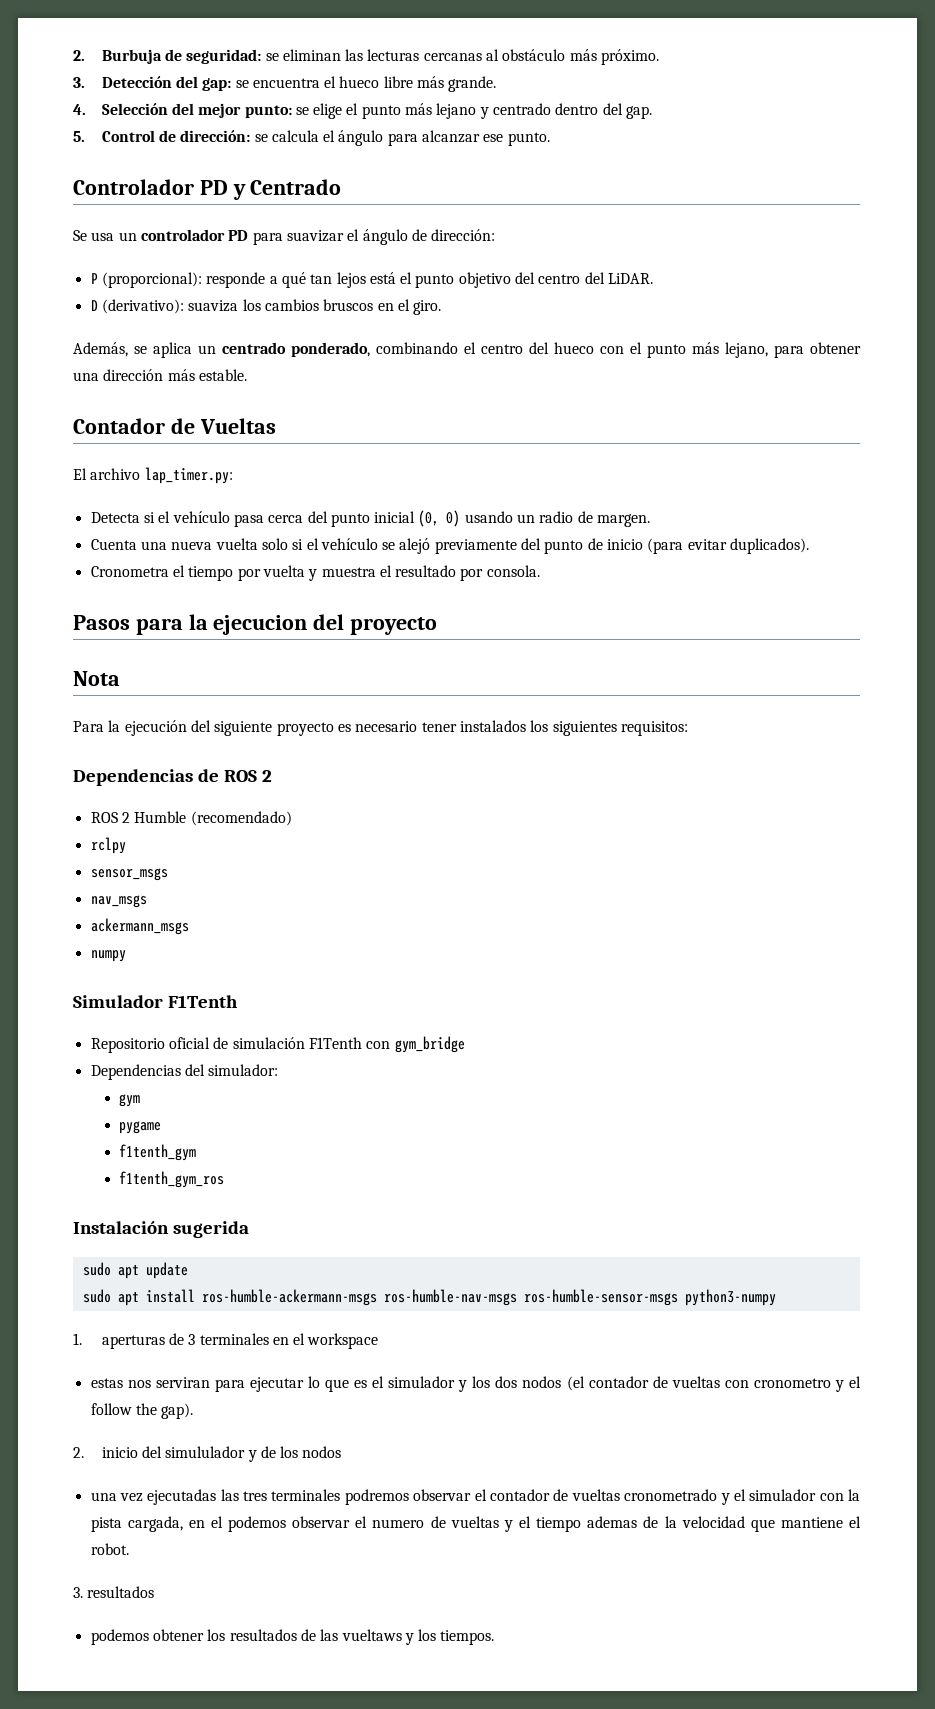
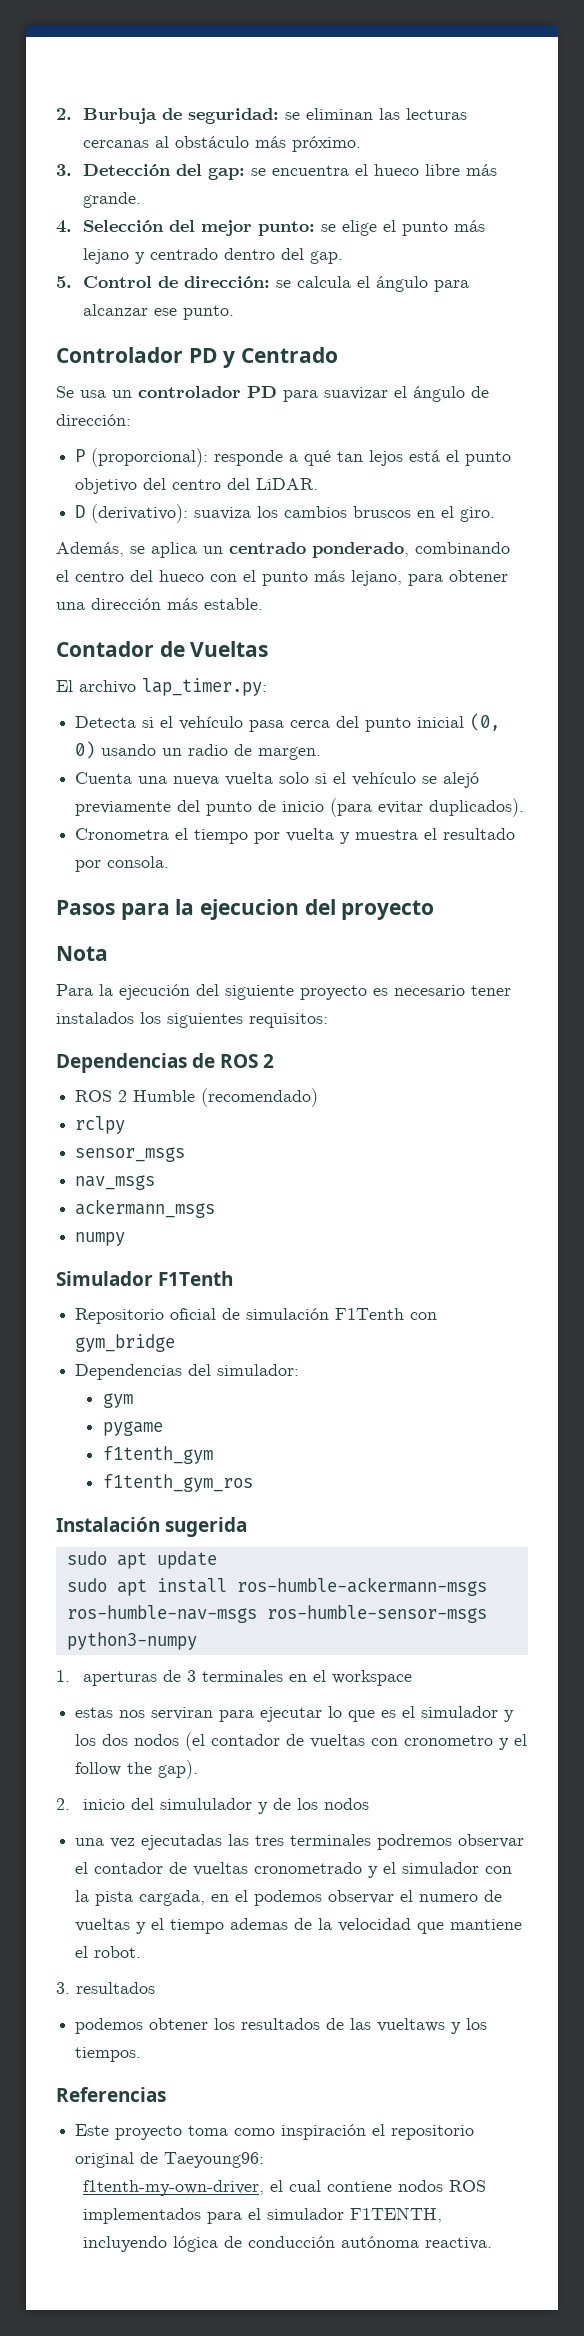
+ Referencias
+ Este proyecto toma como inspiración el repositorio original de Taeyoung96:
+ f1tenth-my-own-driver, el cual contiene nodos ROS implementados para el simulador F1TENTH, incluyendo lógica de conducción autónoma reactiva.

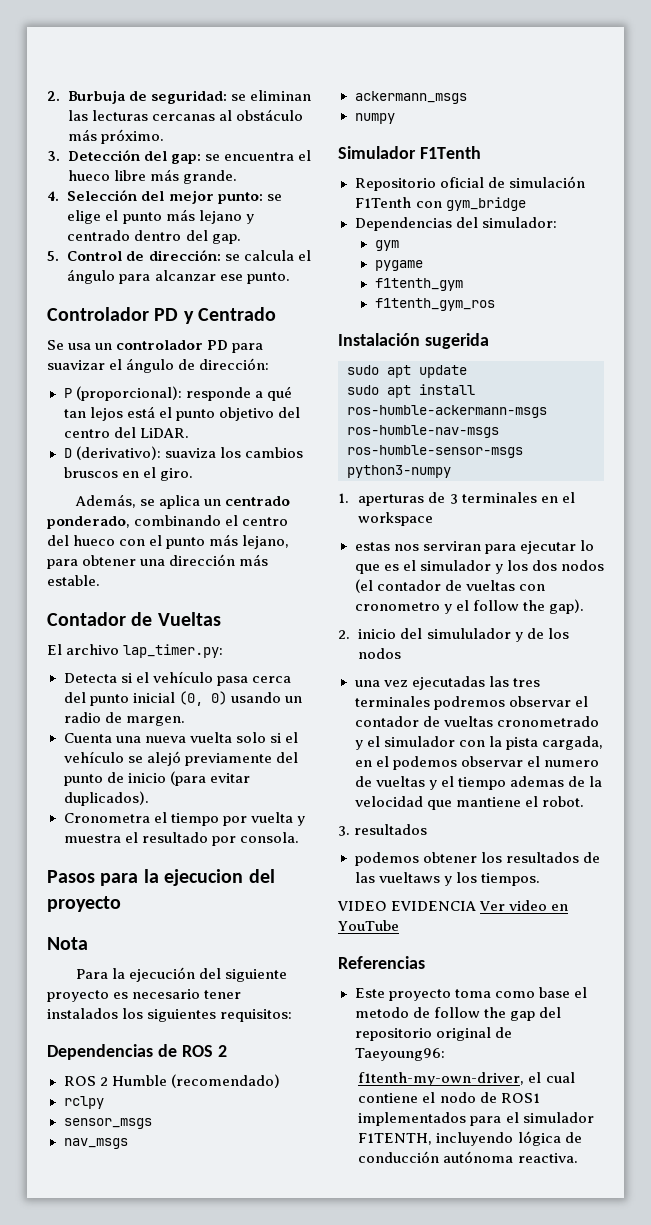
+ VIDEO EVIDENCIA Ver video en YouTube
- Este proyecto toma como inspiración el repositorio original de Taeyoung96:
+ Este proyecto toma como base el metodo de follow the gap del repositorio original de Taeyoung96:
- f1tenth-my-own-driver, el cual contiene nodos ROS implementados para el simulador F1TENTH, incluyendo lógica de conducción autónoma reactiva.
+ f1tenth-my-own-driver, el cual contiene el nodo de ROS1 implementados para el simulador F1TENTH, incluyendo lógica de conducción autónoma reactiva.

